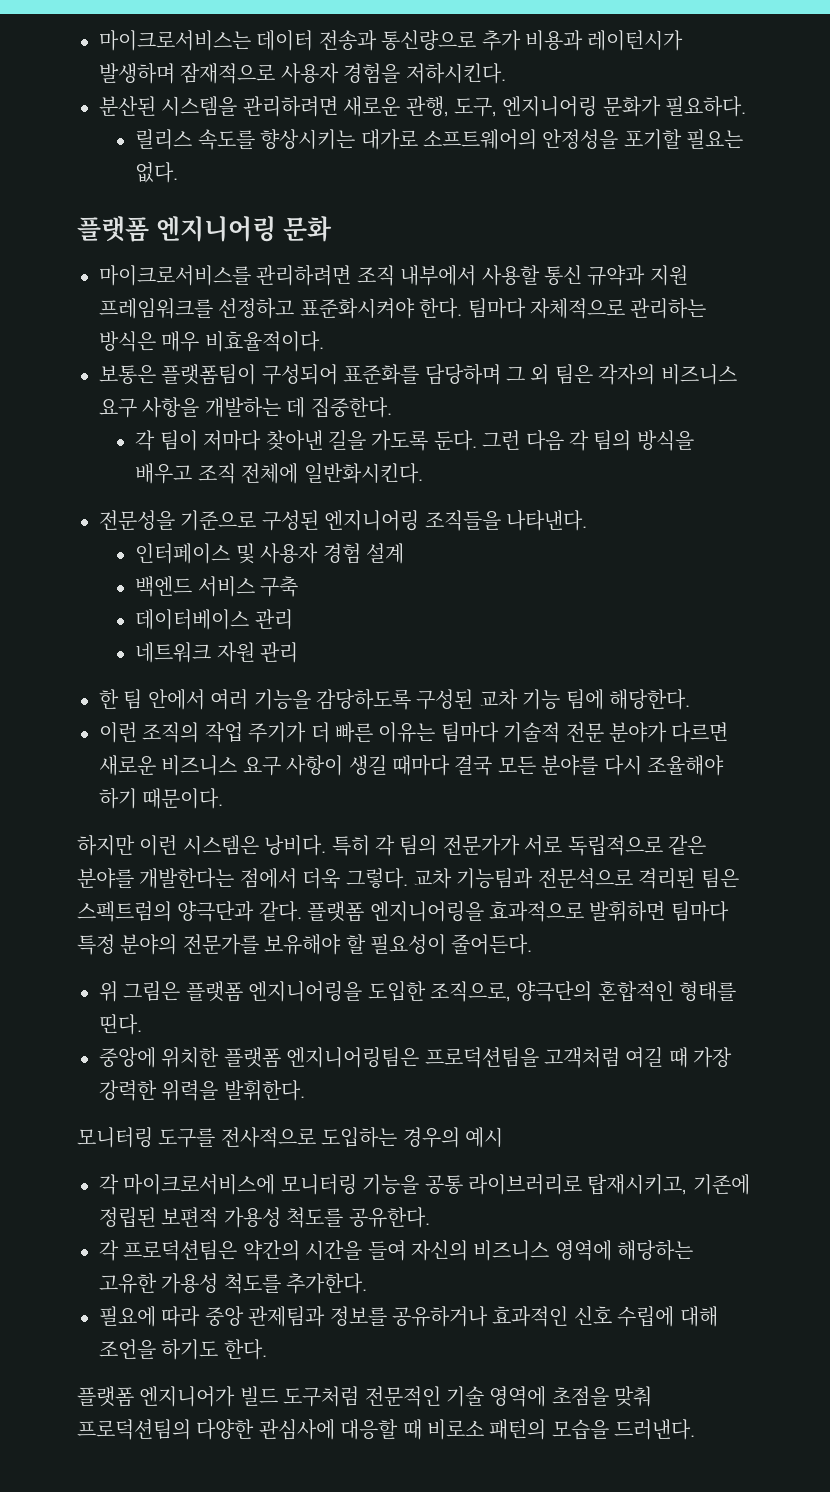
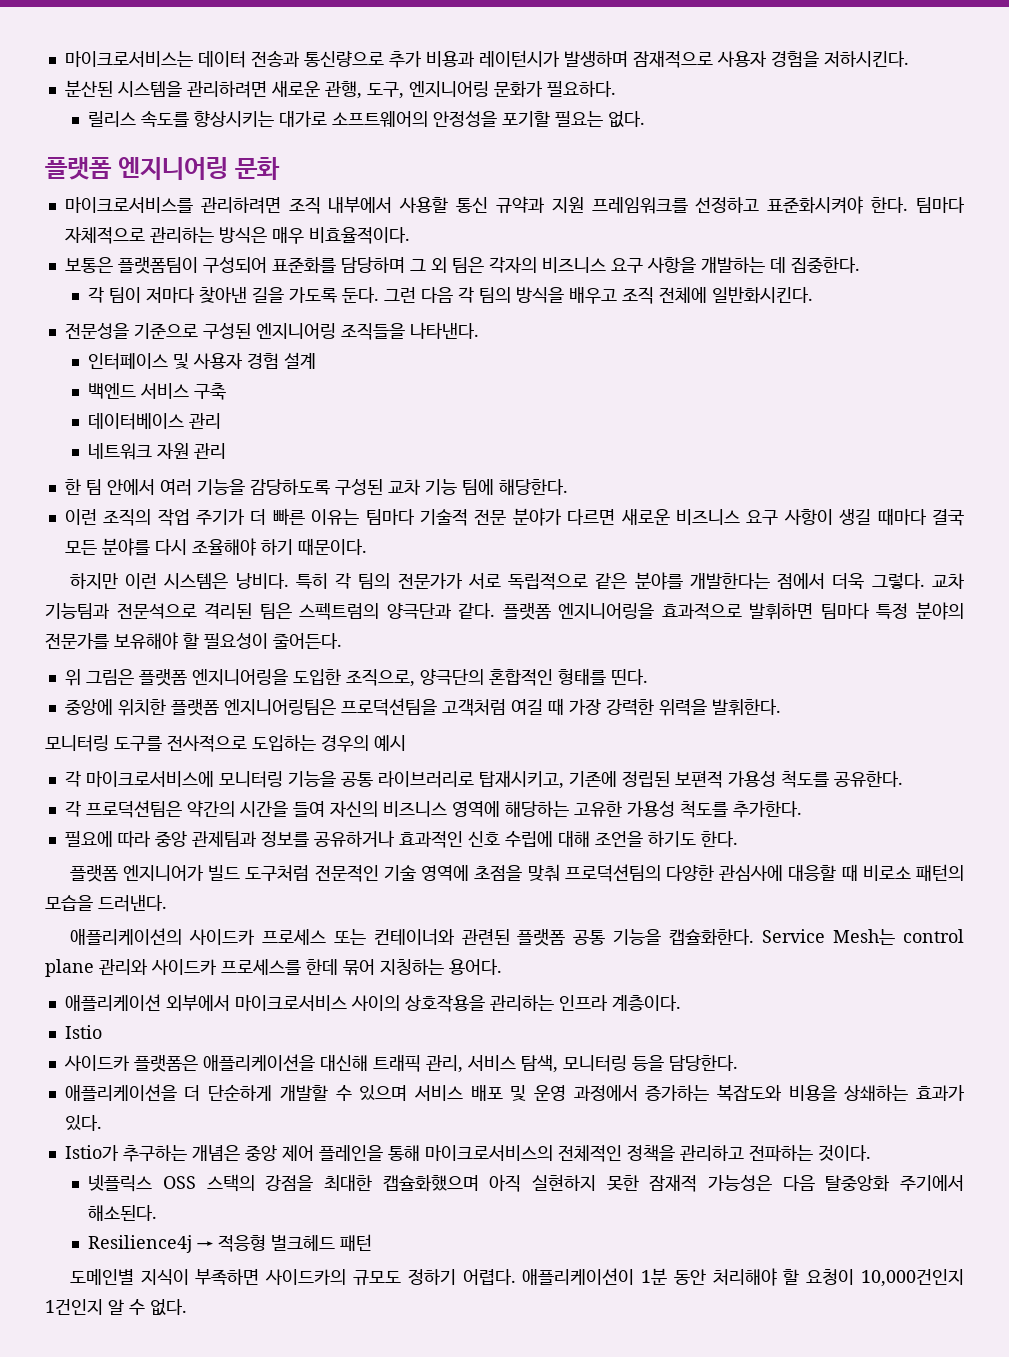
+ 애플리케이션의 사이드카 프로세스 또는 컨테이너와 관련된 플랫폼 공통 기능을 캡슐화한다. Service Mesh는 control plane 관리와 사이드카 프로세스를 한데 묶어 지칭하는 용어다.
+ 애플리케이션 외부에서 마이크로서비스 사이의 상호작용을 관리하는 인프라 계층이다.
+ Istio
+ 사이드카 플랫폼은 애플리케이션을 대신해 트래픽 관리, 서비스 탐색, 모니터링 등을 담당한다.
+ 애플리케이션을 더 단순하게 개발할 수 있으며 서비스 배포 및 운영 과정에서 증가하는 복잡도와 비용을 상쇄하는 효과가 있다.
+ Istio가 추구하는 개념은 중앙 제어 플레인을 통해 마이크로서비스의 전체적인 정책을 관리하고 전파하는 것이다.
+ 넷플릭스 OSS 스택의 강점을 최대한 캡슐화했으며 아직 실현하지 못한 잠재적 가능성은 다음 탈중앙화 주기에서 해소된다.
+ Resilience4j → 적응형 벌크헤드 패턴
+ 도메인별 지식이 부족하면 사이드카의 규모도 정하기 어렵다. 애플리케이션이 1분 동안 처리해야 할 요청이 10,000건인지 1건인지 알 수 없다.

